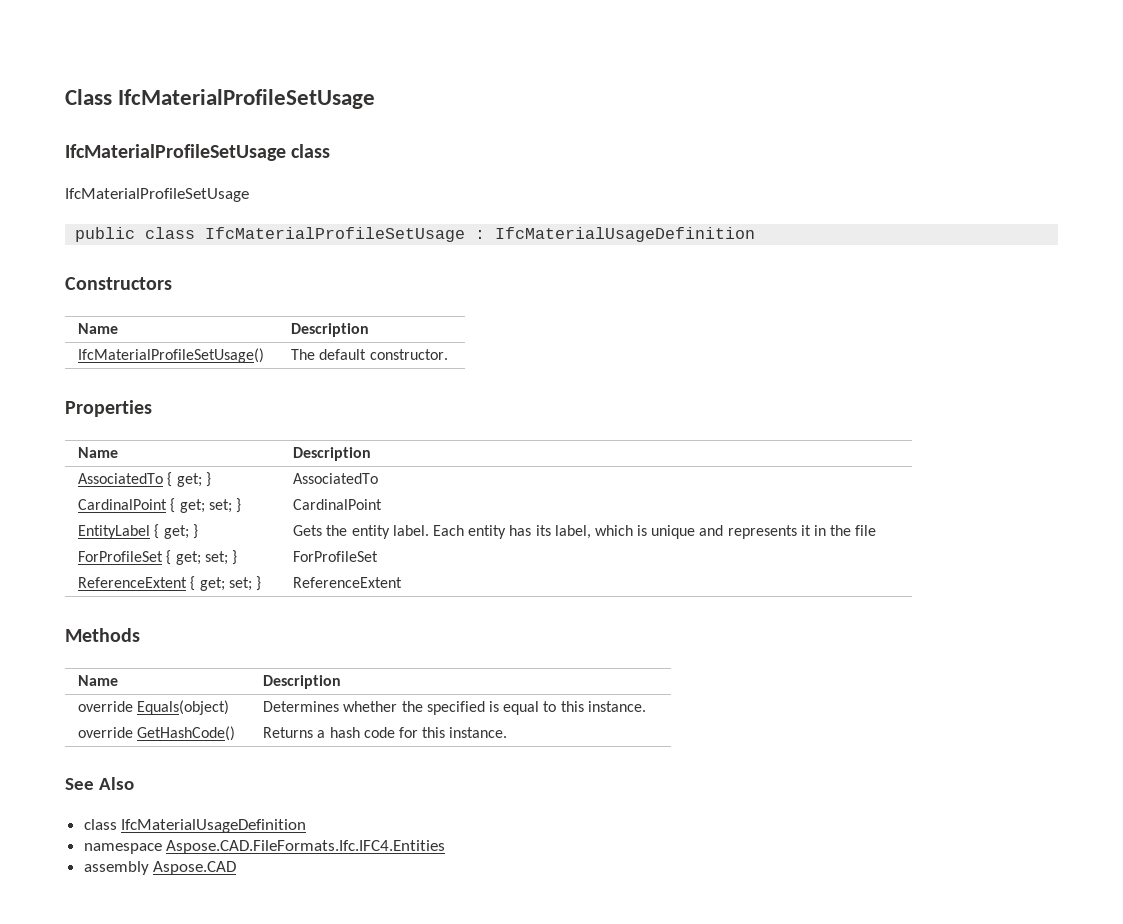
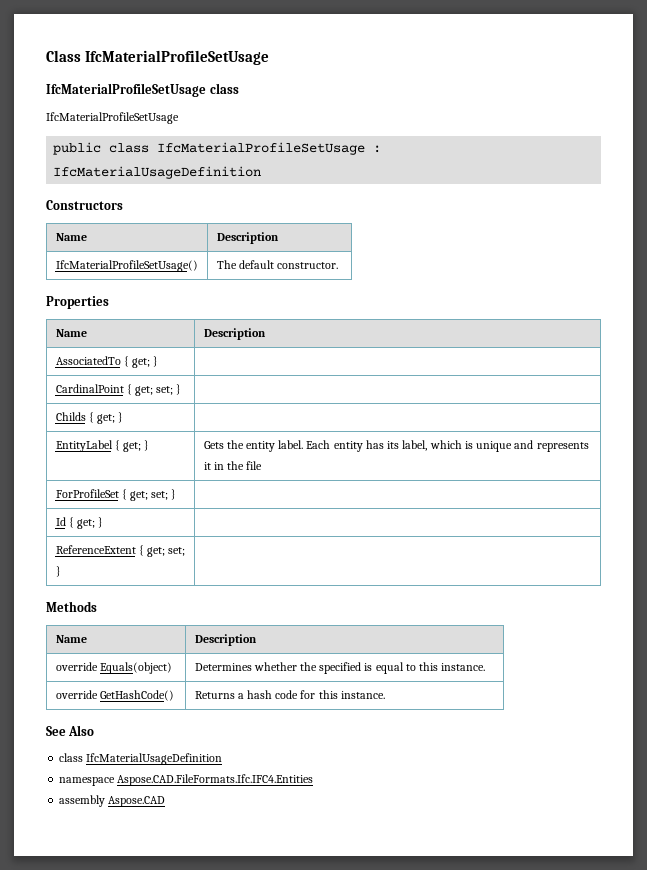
- AssociatedTo { get; } | AssociatedTo
+ AssociatedTo { get; } |
- CardinalPoint { get; set; } | CardinalPoint
+ CardinalPoint { get; set; } |
+ Childs { get; } |
- ForProfileSet { get; set; } | ForProfileSet
+ ForProfileSet { get; set; } |
+ Id { get; } |
- ReferenceExtent { get; set; } | ReferenceExtent
+ ReferenceExtent { get; set; } |

